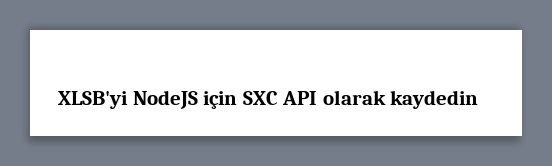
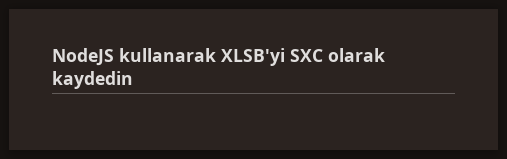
- XLSB'yi NodeJS için SXC API olarak kaydedin
+ NodeJS kullanarak XLSB'yi SXC olarak kaydedin

